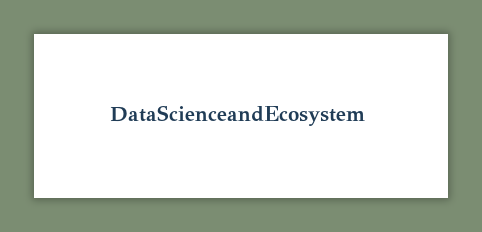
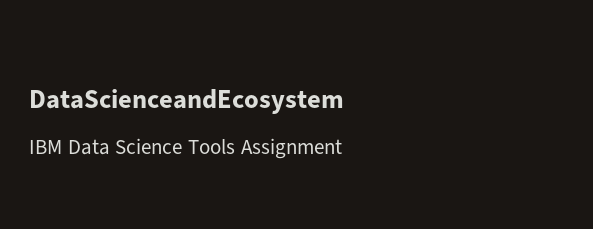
+ IBM Data Science Tools Assignment

